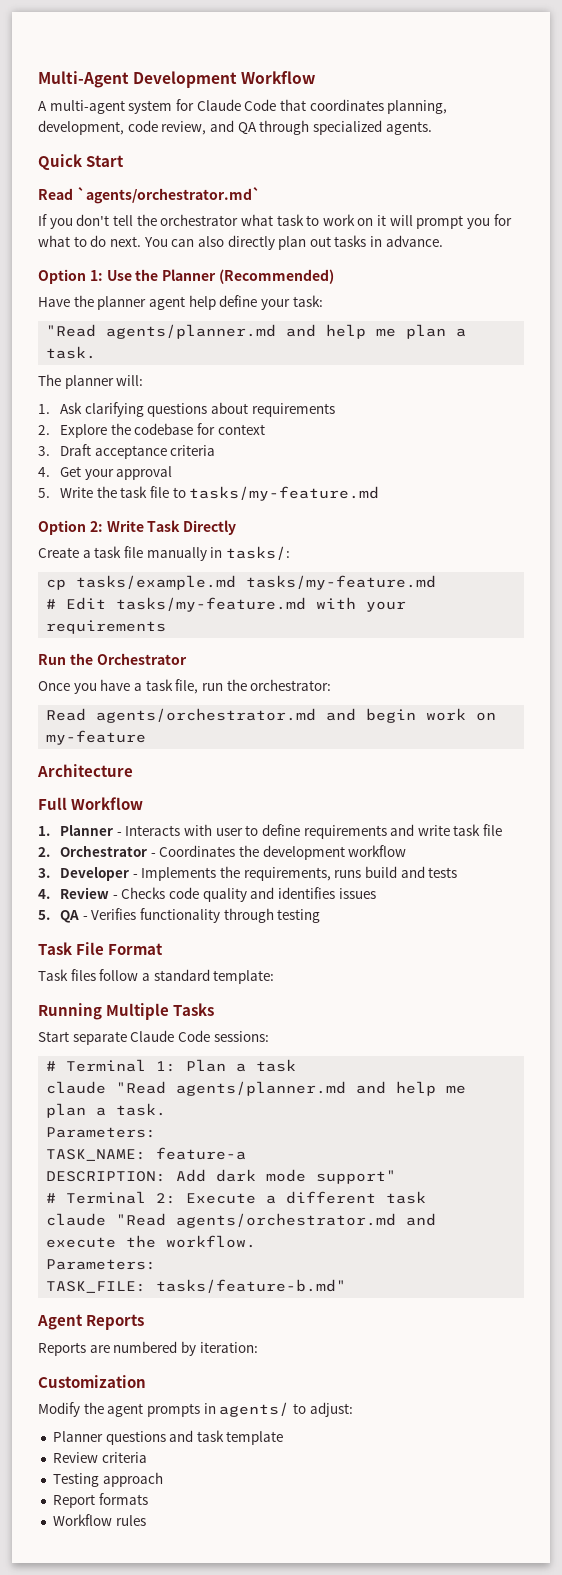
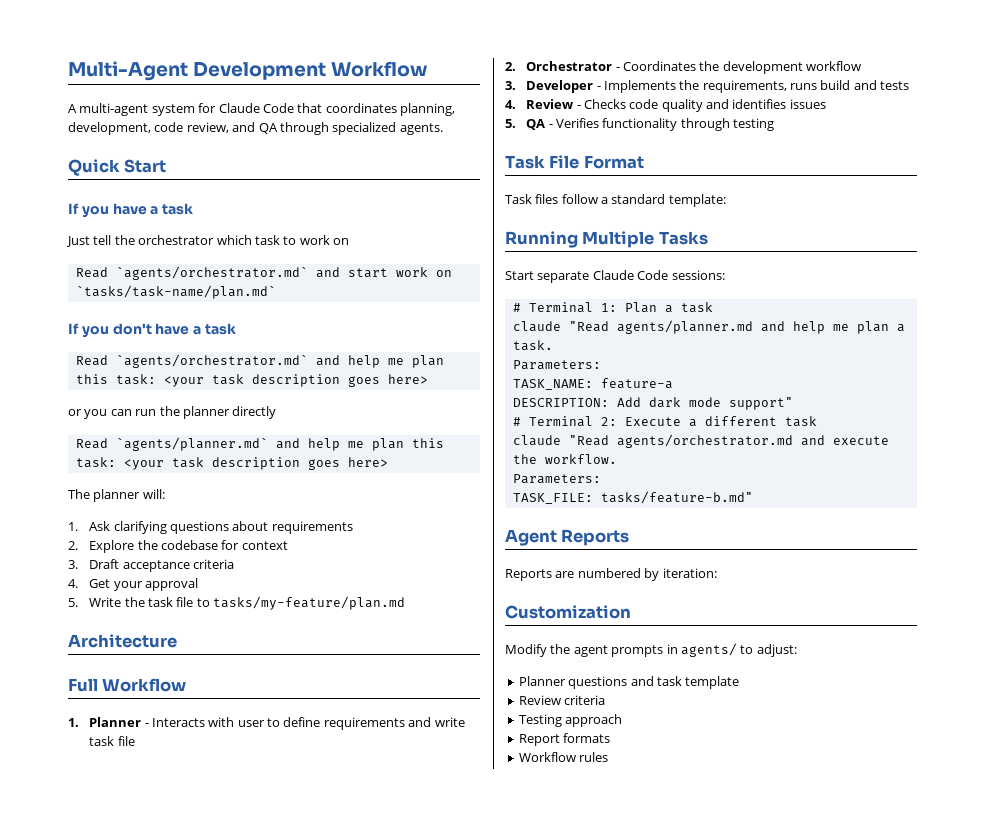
- Read `agents/orchestrator.md`
- If you don't tell the orchestrator what task to work on it will prompt you for what to do next. You can also directly plan out tasks in advance.
- Option 1: Use the Planner (Recommended)
- Have the planner agent help define your task:
- "Read agents/planner.md and help me plan a task.
+ If you have a task
+ Just tell the orchestrator which task to work on
+ Read `agents/orchestrator.md` and start work on `tasks/task-name/plan.md`
+ If you don't have a task
+ Read `agents/orchestrator.md` and help me plan this task: <your task description goes here>
+ or you can run the planner directly
+ Read `agents/planner.md` and help me plan this task: <your task description goes here>
- 5. Write the task file to tasks/my-feature.md
- Option 2: Write Task Directly
- Create a task file manually in tasks/:
- cp tasks/example.md tasks/my-feature.md
- # Edit tasks/my-feature.md with your requirements
- Run the Orchestrator
- Once you have a task file, run the orchestrator:
- Read agents/orchestrator.md and begin work on my-feature
+ 5. Write the task file to tasks/my-feature/plan.md

